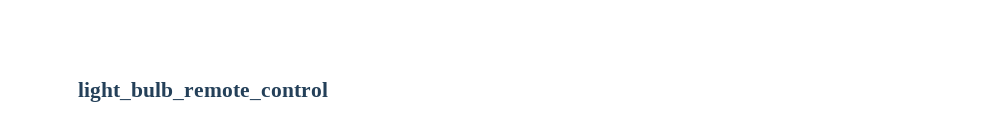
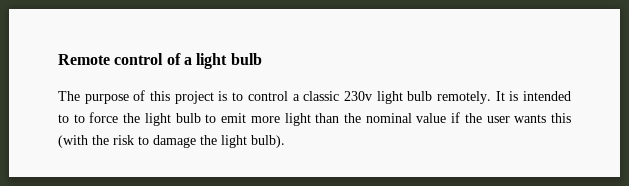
- light_bulb_remote_control
+ Remote control of a light bulb
+ The purpose of this project is to control a classic 230v light bulb remotely. It is intended to to force the light bulb to emit more light than the nominal value if the user wants this (with the risk to damage the light bulb).

